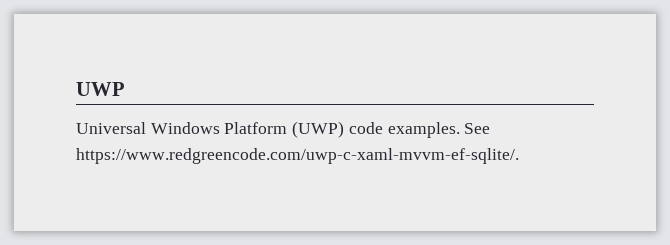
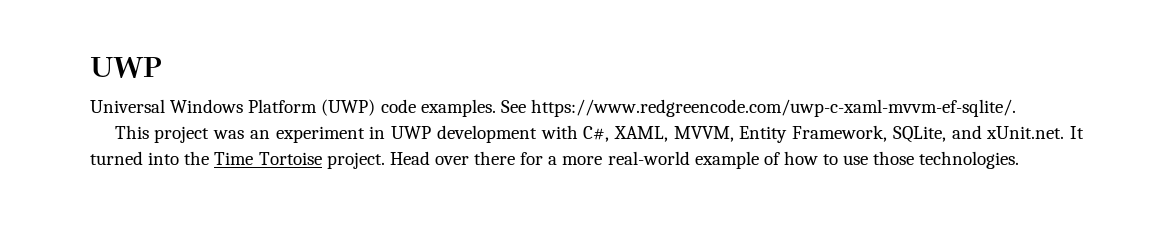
+ This project was an experiment in UWP development with C#, XAML, MVVM, Entity Framework, SQLite, and xUnit.net. It turned into the Time Tortoise project. Head over there for a more real-world example of how to use those technologies.

